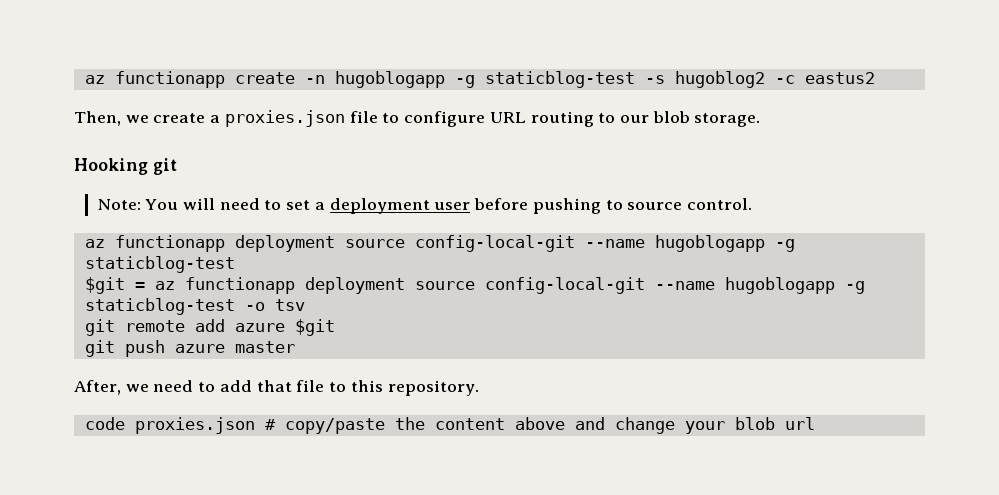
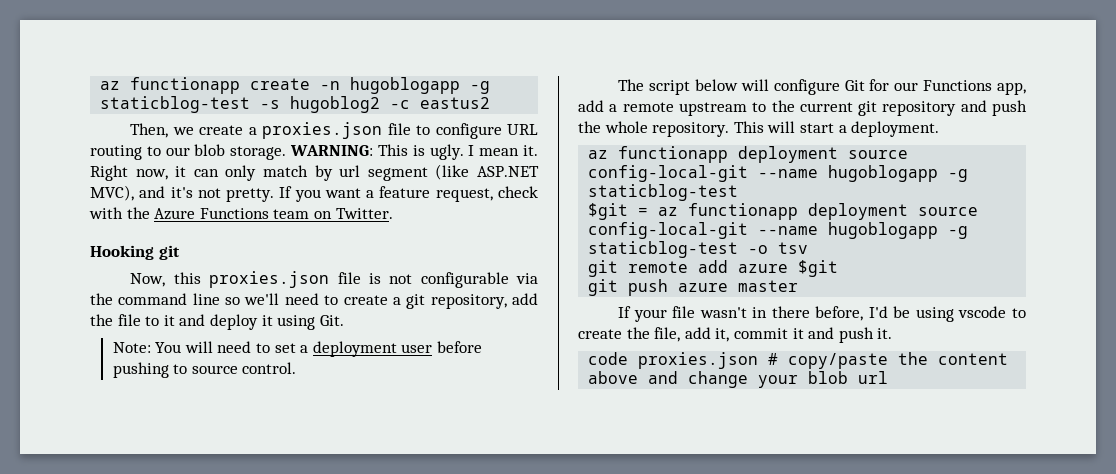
- Then, we create a proxies.json file to configure URL routing to our blob storage.
+ Then, we create a proxies.json file to configure URL routing to our blob storage. WARNING: This is ugly. I mean it. Right now, it can only match by url segment (like ASP.NET MVC), and it's not pretty. If you want a feature request, check with the Azure Functions team on Twitter.
  Hooking git
+ Now, this proxies.json file is not configurable via the command line so we'll need to create a git repository, add the file to it and deploy it using Git.
+ The script below will configure Git for our Functions app, add a remote upstream to the current git repository and push the whole repository. This will start a deployment.
- After, we need to add that file to this repository.
+ If your file wasn't in there before, I'd be using vscode to create the file, add it, commit it and push it.

